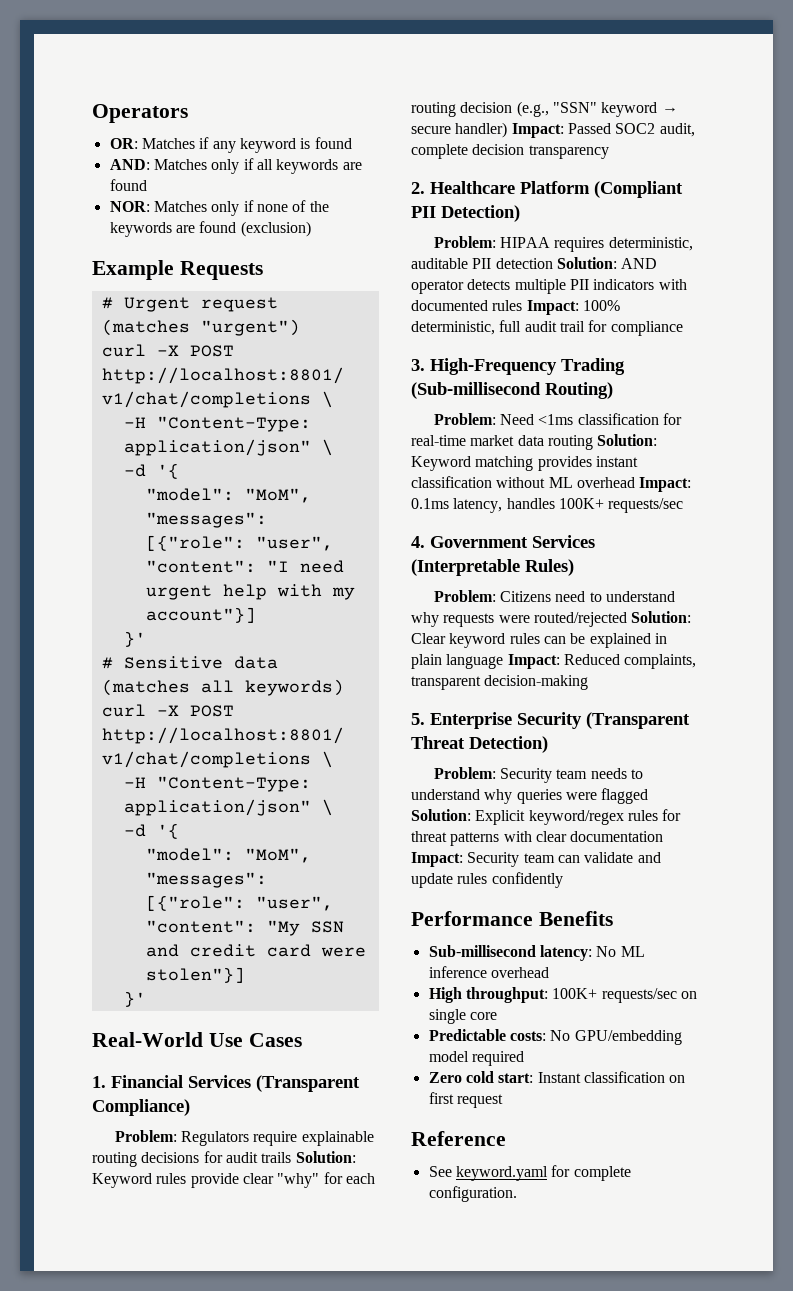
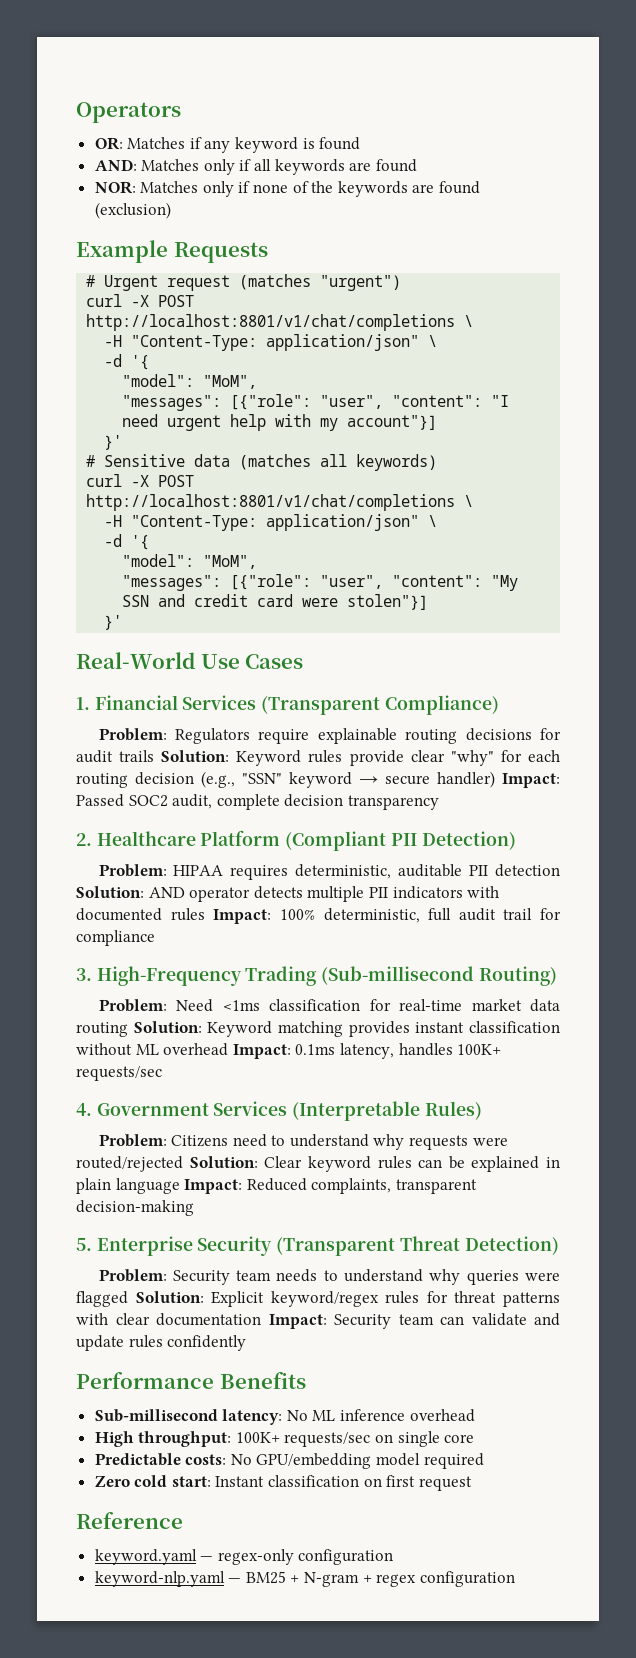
- See keyword.yaml for complete configuration.
+ keyword.yaml — regex-only configuration
+ keyword-nlp.yaml — BM25 + N-gram + regex configuration

